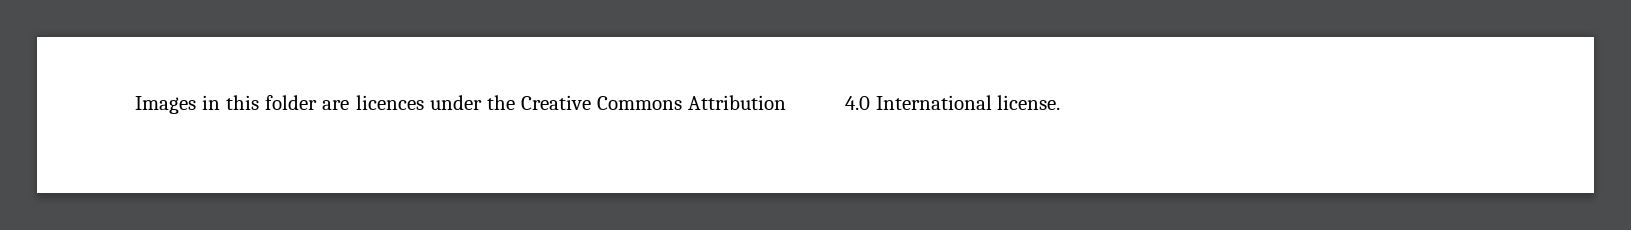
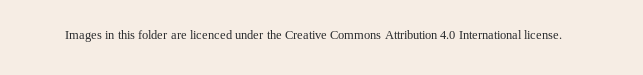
- Images in this folder are licences under the Creative Commons Attribution 4.0 International license.
+ Images in this folder are licenced under the Creative Commons Attribution 4.0 International license.

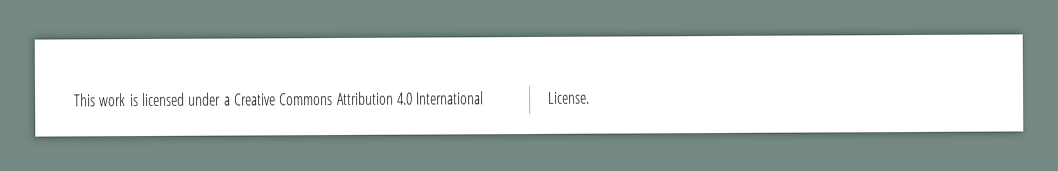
- Images in this folder are licenced under the Creative Commons Attribution 4.0 International license.
+ This work is licensed under a Creative Commons Attribution 4.0 International License.

